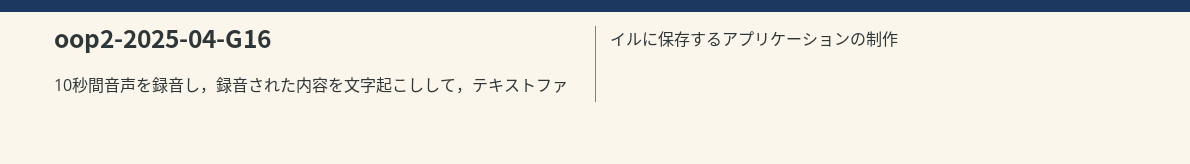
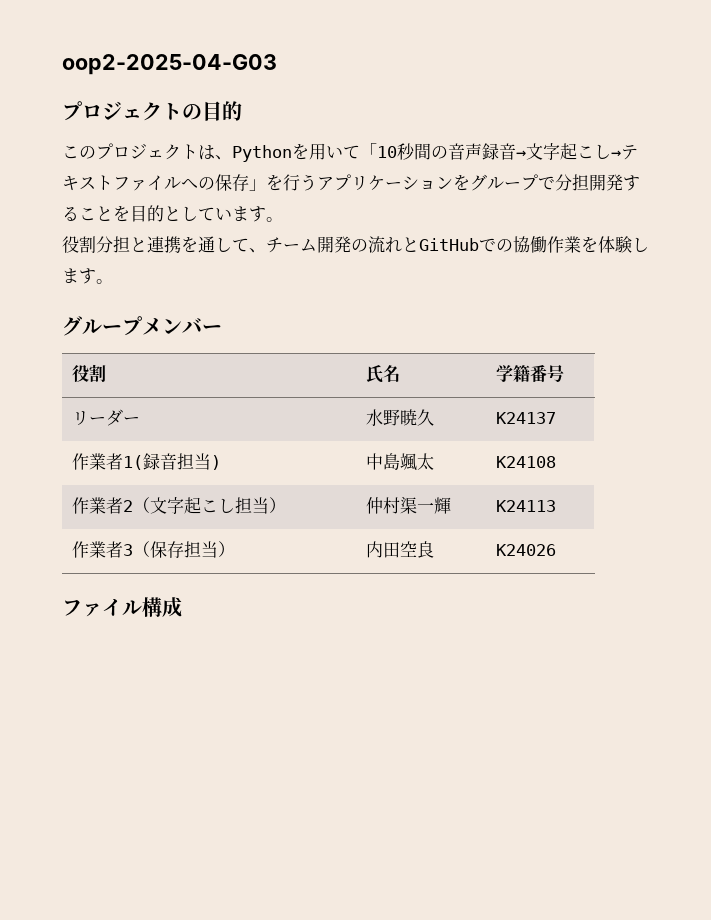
- oop2-2025-04-G16
- 10秒間音声を録音し，録音された内容を文字起こしして，テキストファイルに保存するアプリケーションの制作
+ oop2-2025-04-G03
+ プロジェクトの目的
+ このプロジェクトは、Pythonを用いて「10秒間の音声録音→文字起こし→テキストファイルへの保存」を行うアプリケーションをグループで分担開発することを目的としています。
+ 役割分担と連携を通して、チーム開発の流れとGitHubでの協働作業を体験します。
+ グループメンバー
+ 役割 | 氏名 | 学籍番号
+ リーダー | 水野暁久 | K24137
+ 作業者1(録音担当) | 中島颯太 | K24108
+ 作業者2（文字起こし担当） | 仲村渠一輝 | K24113
+ 作業者3（保存担当） | 内田空良 | K24026
+ ファイル構成

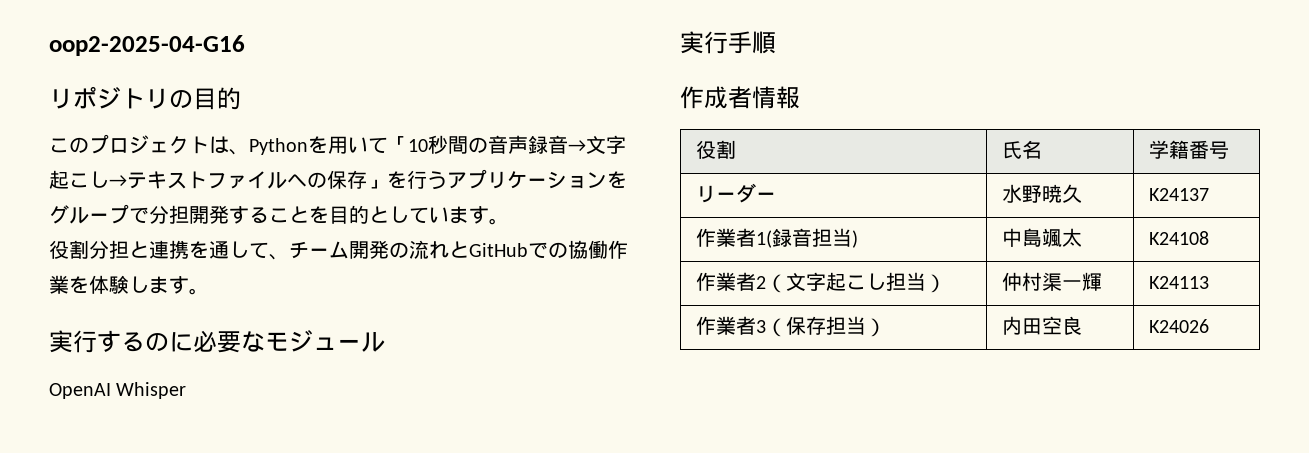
- oop2-2025-04-G03
- プロジェクトの目的
+ oop2-2025-04-G16
+ リポジトリの目的
- グループメンバー
+ 実行するのに必要なモジュール
+ OpenAI Whisper
+ 実行手順
+ 作成者情報
- ファイル構成

